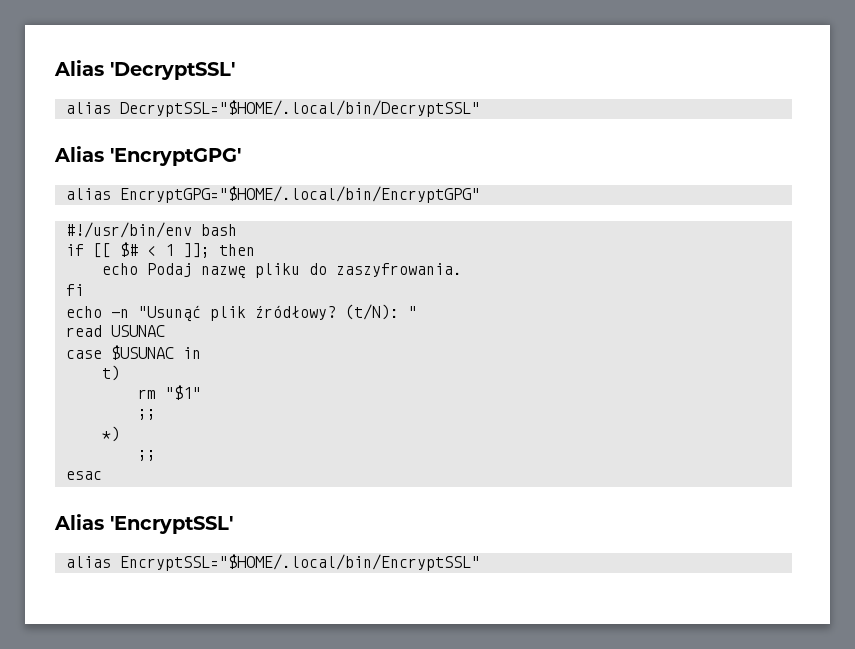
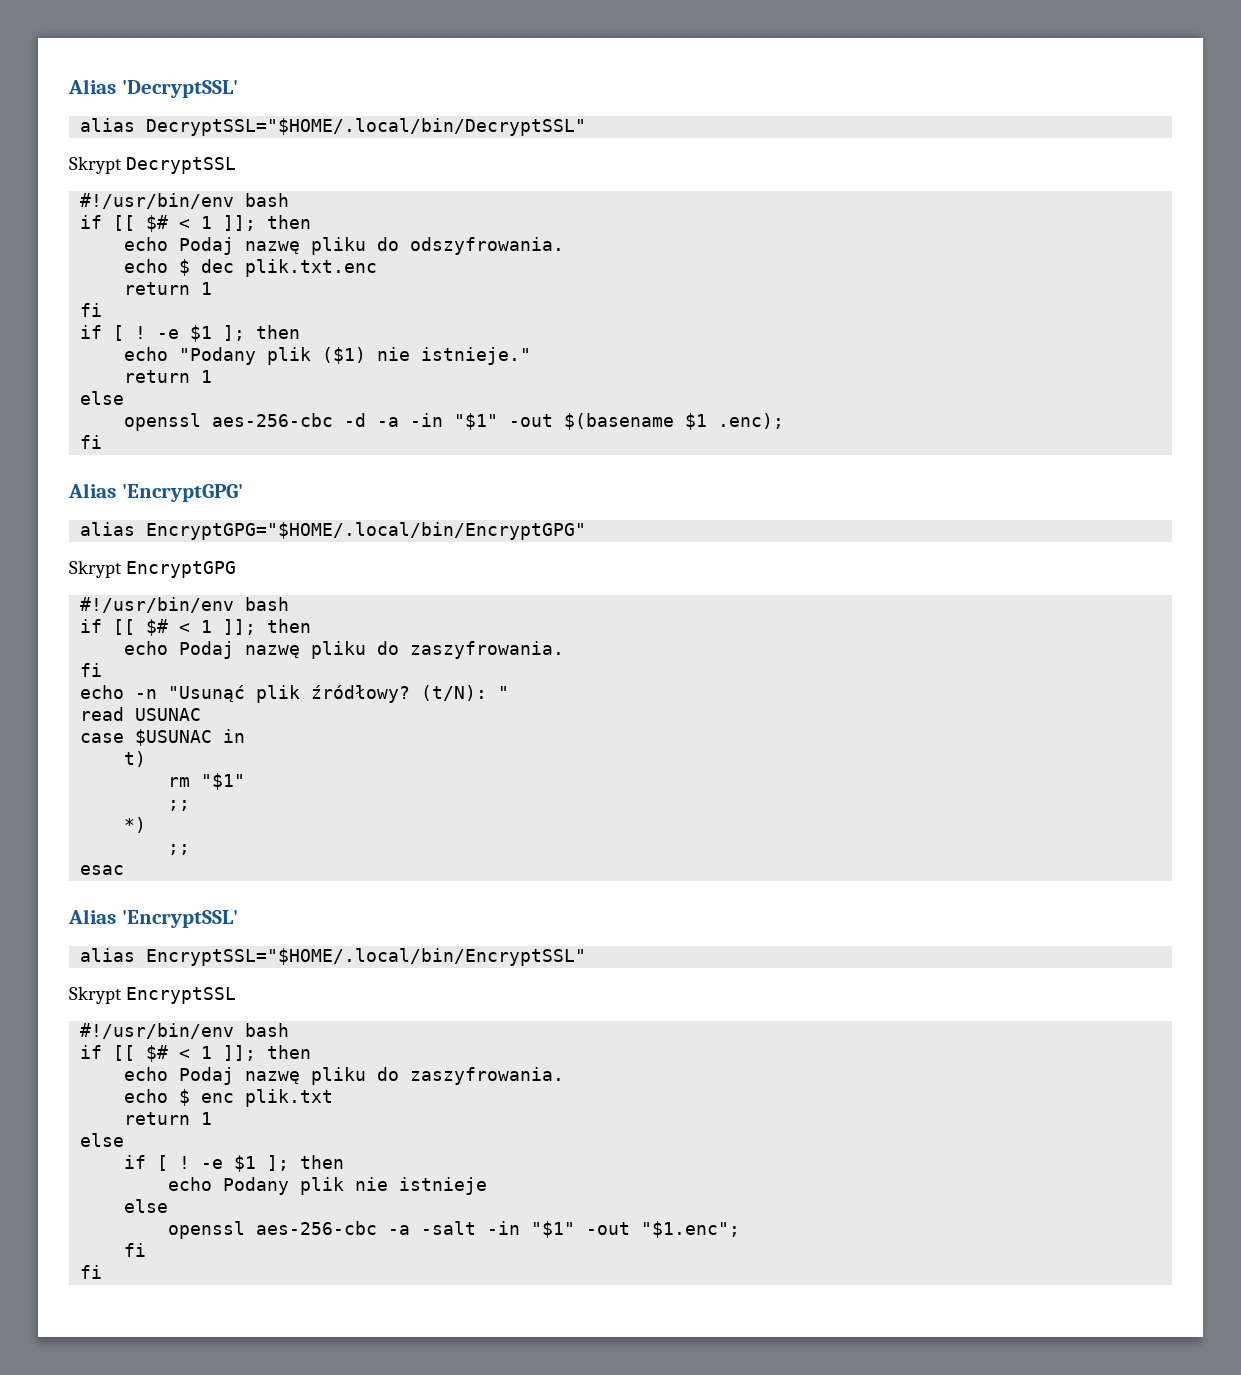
+ Skrypt DecryptSSL
+ #!/usr/bin/env bash
+ if [[ $# < 1 ]]; then
+ echo Podaj nazwę pliku do odszyfrowania.
+ echo $ dec plik.txt.enc
+ return 1
+ fi
+ if [ ! -e $1 ]; then
+ echo "Podany plik ($1) nie istnieje."
+ return 1
+ else
+ openssl aes-256-cbc -d -a -in "$1" -out $(basename $1 .enc);
+ fi
+ Skrypt EncryptGPG
+ Skrypt EncryptSSL
+ #!/usr/bin/env bash
+ if [[ $# < 1 ]]; then
+ echo Podaj nazwę pliku do zaszyfrowania.
+ echo $ enc plik.txt
+ return 1
+ else
+ if [ ! -e $1 ]; then
+ echo Podany plik nie istnieje
+ else
+ openssl aes-256-cbc -a -salt -in "$1" -out "$1.enc";
+ fi
+ fi

